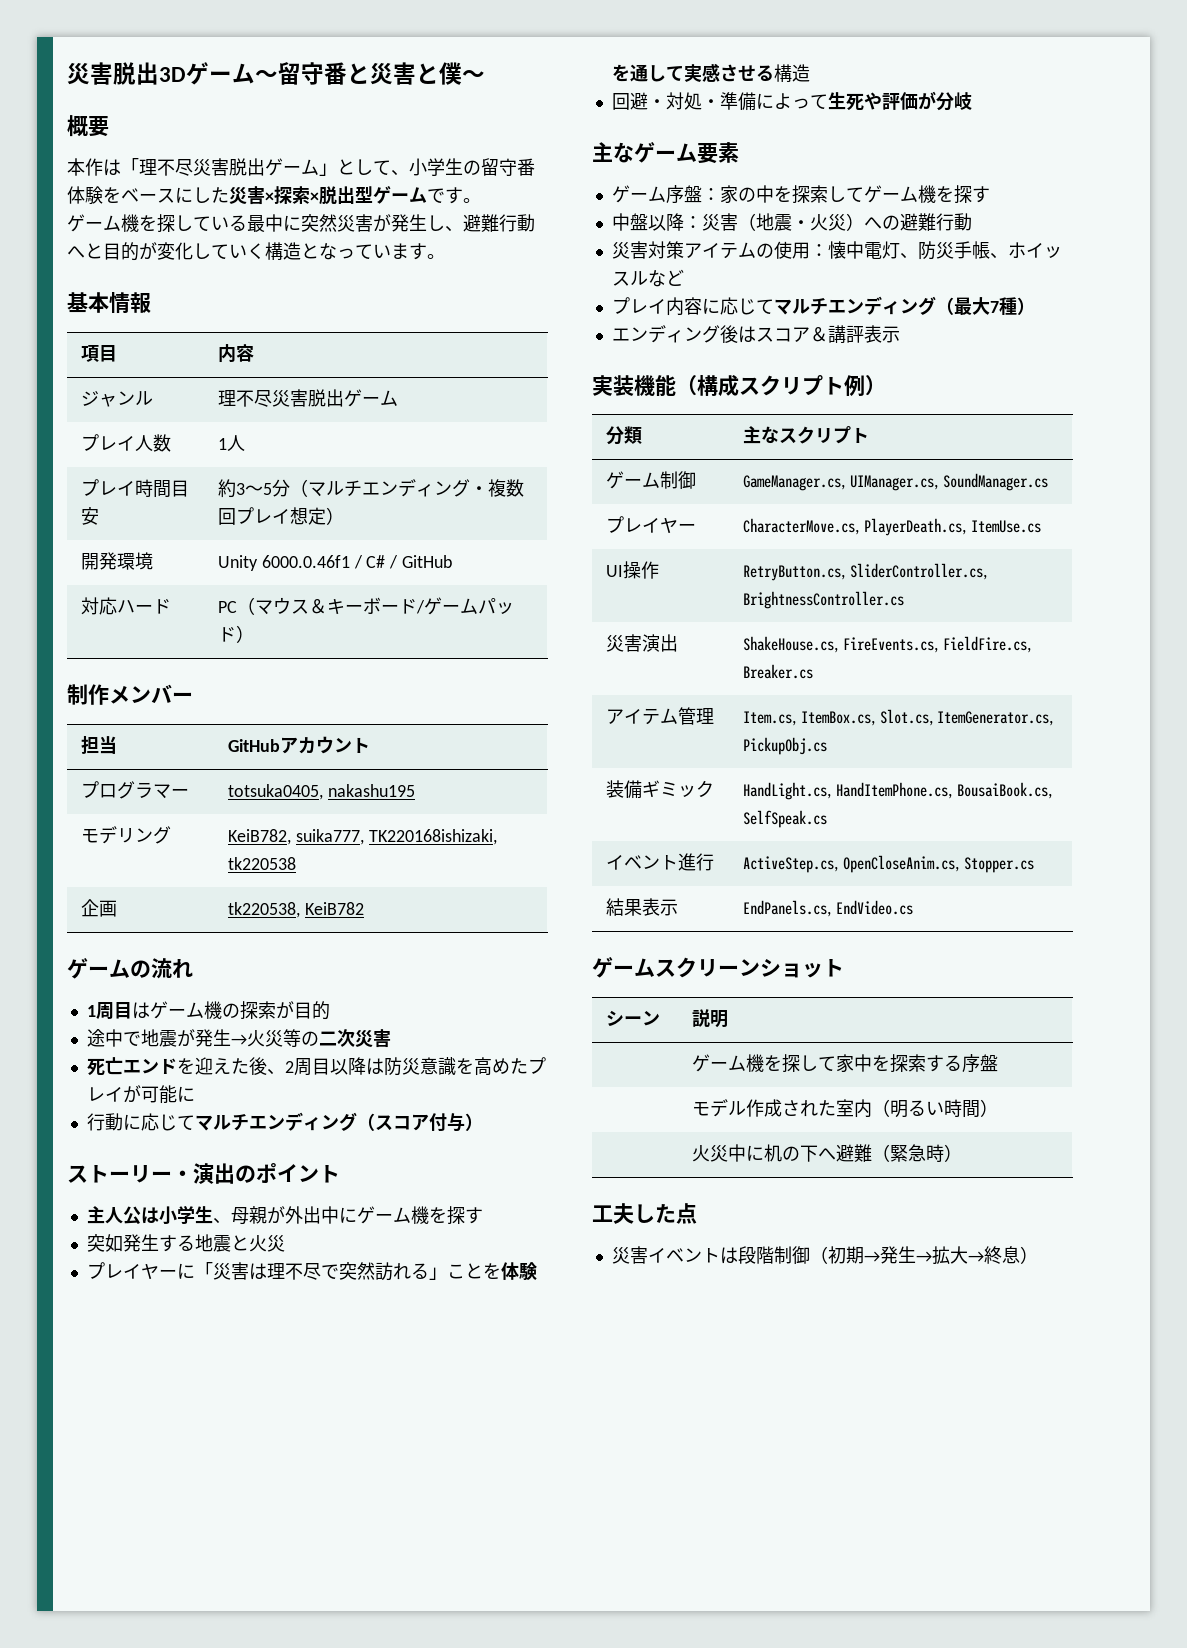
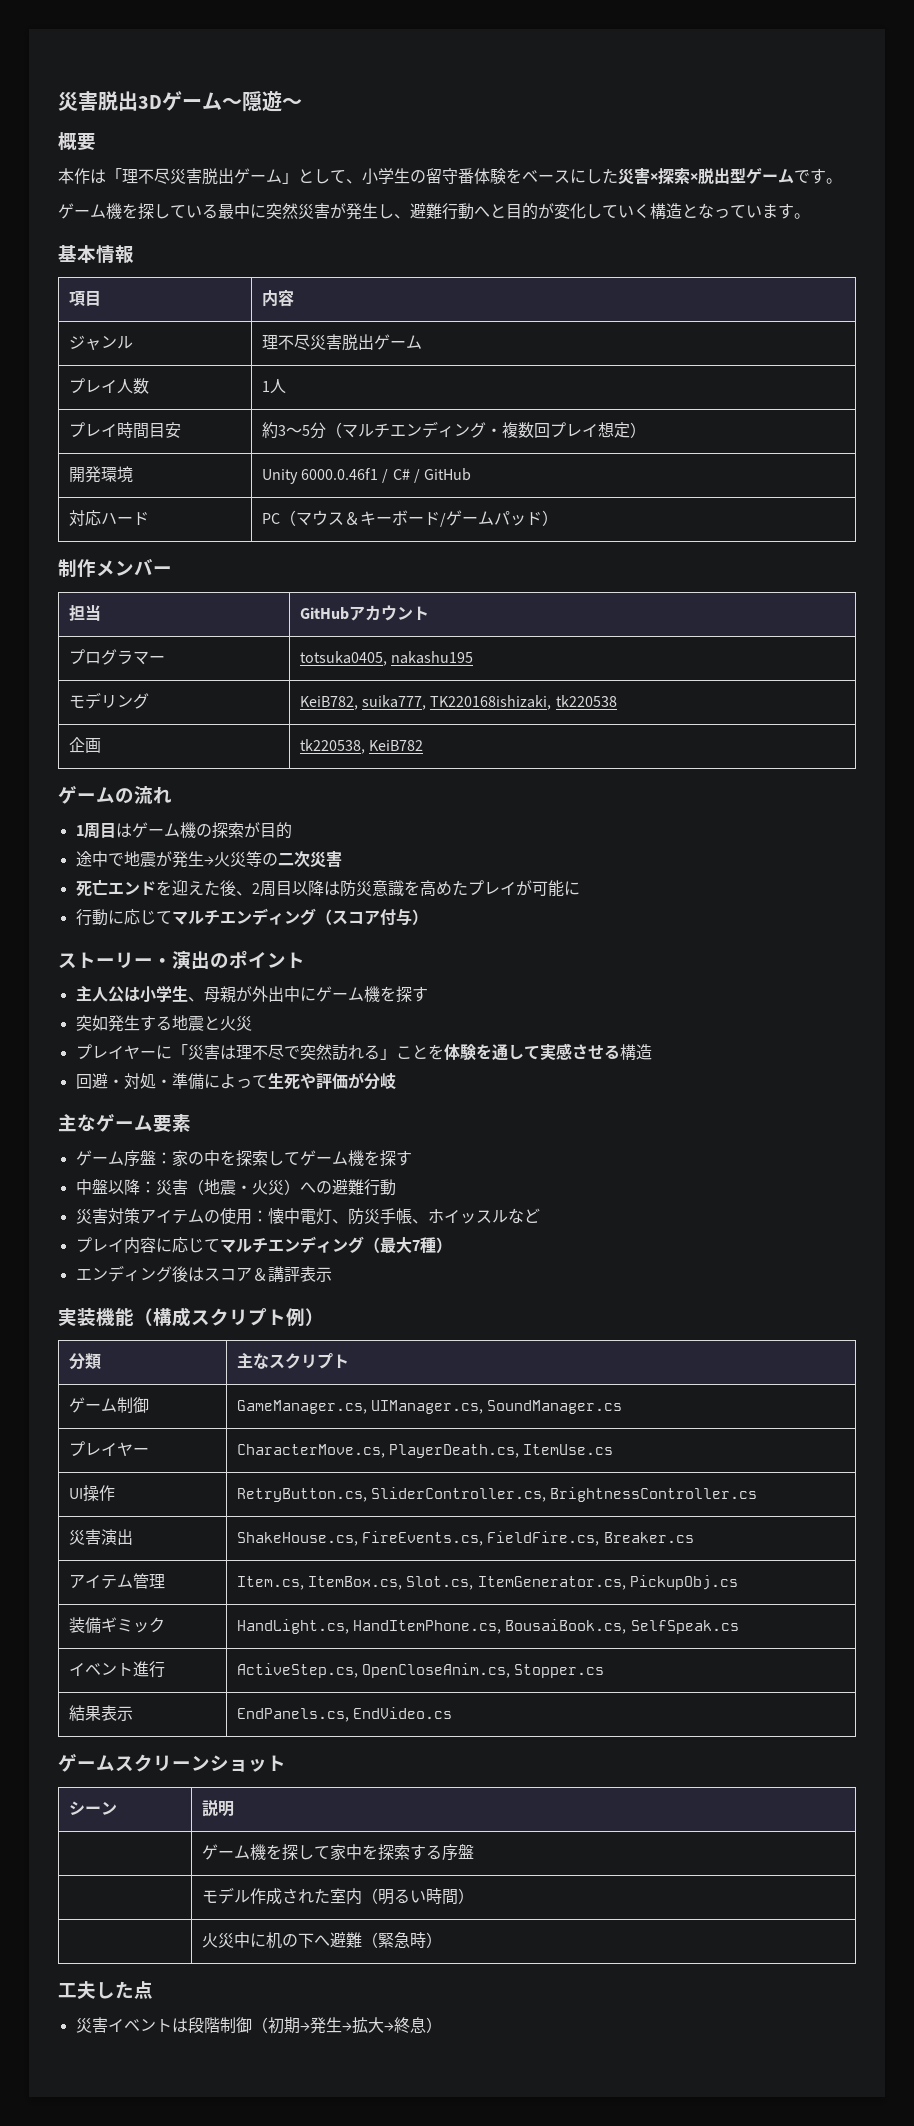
- 災害脱出3Dゲーム〜留守番と災害と僕〜
+ 災害脱出3Dゲーム〜隠遊〜

